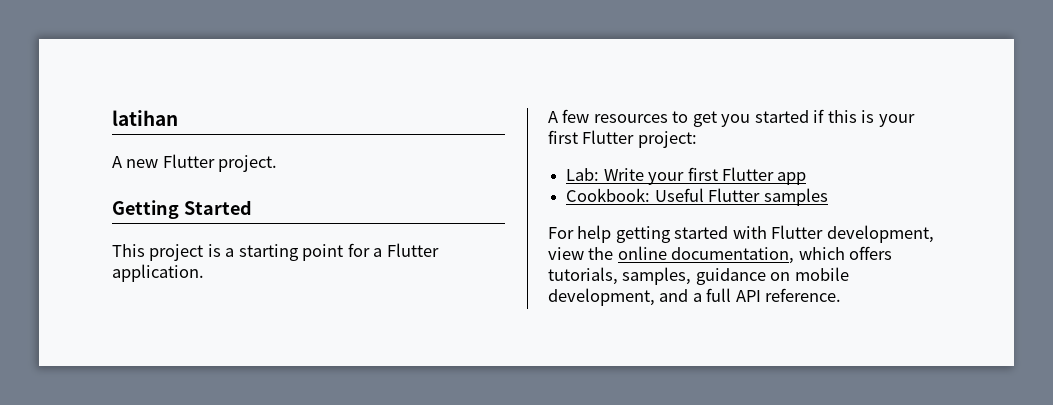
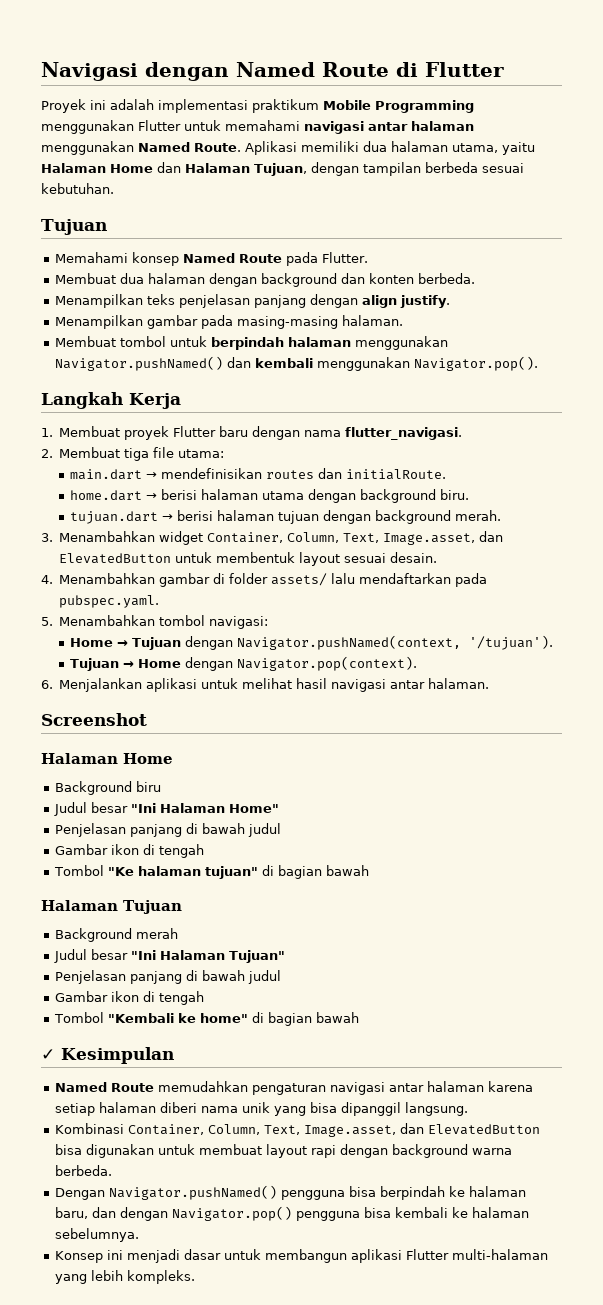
- latihan
- A new Flutter project.
- Getting Started
- This project is a starting point for a Flutter application.
- A few resources to get you started if this is your first Flutter project:
- Lab: Write your first Flutter app
- Cookbook: Useful Flutter samples
- For help getting started with Flutter development, view the online documentation, which offers tutorials, samples, guidance on mobile development, and a full API reference.
+ Navigasi dengan Named Route di Flutter
+ Proyek ini adalah implementasi praktikum Mobile Programming menggunakan Flutter untuk memahami navigasi antar halaman menggunakan Named Route. Aplikasi memiliki dua halaman utama, yaitu Halaman Home dan Halaman Tujuan, dengan tampilan berbeda sesuai kebutuhan.
+ Tujuan
+ Memahami konsep Named Route pada Flutter.
+ Membuat dua halaman dengan background dan konten berbeda.
+ Menampilkan teks penjelasan panjang dengan align justify.
+ Menampilkan gambar pada masing-masing halaman.
+ Membuat tombol untuk berpindah halaman menggunakan Navigator.pushNamed() dan kembali menggunakan Navigator.pop().
+ Langkah Kerja
+ 1. Membuat proyek Flutter baru dengan nama flutter_navigasi.
+ 2. Membuat tiga file utama:
+ main.dart → mendefinisikan routes dan initialRoute.
+ home.dart → berisi halaman utama dengan background biru.
+ tujuan.dart → berisi halaman tujuan dengan background merah.
+ 3. Menambahkan widget Container, Column, Text, Image.asset, dan ElevatedButton untuk membentuk layout sesuai desain.
+ 4. Menambahkan gambar di folder assets/ lalu mendaftarkan pada pubspec.yaml.
+ 5. Menambahkan tombol navigasi:
+ Home → Tujuan dengan Navigator.pushNamed(context, '/tujuan').
+ Tujuan → Home dengan Navigator.pop(context).
+ 6. Menjalankan aplikasi untuk melihat hasil navigasi antar halaman.
+ Screenshot
+ Halaman Home
+ Background biru
+ Judul besar "Ini Halaman Home"
+ Penjelasan panjang di bawah judul
+ Gambar ikon di tengah
+ Tombol "Ke halaman tujuan" di bagian bawah
+ Halaman Tujuan
+ Background merah
+ Judul besar "Ini Halaman Tujuan"
+ Penjelasan panjang di bawah judul
+ Gambar ikon di tengah
+ Tombol "Kembali ke home" di bagian bawah
+ ✓ Kesimpulan
+ Named Route memudahkan pengaturan navigasi antar halaman karena setiap halaman diberi nama unik yang bisa dipanggil langsung.
+ Kombinasi Container, Column, Text, Image.asset, dan ElevatedButton bisa digunakan untuk membuat layout rapi dengan background warna berbeda.
+ Dengan Navigator.pushNamed() pengguna bisa berpindah ke halaman baru, dan dengan Navigator.pop() pengguna bisa kembali ke halaman sebelumnya.
+ Konsep ini menjadi dasar untuk membangun aplikasi Flutter multi-halaman yang lebih kompleks.

